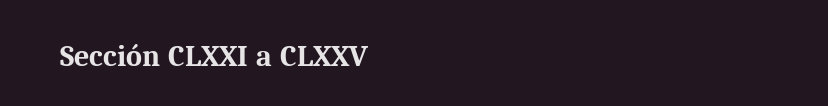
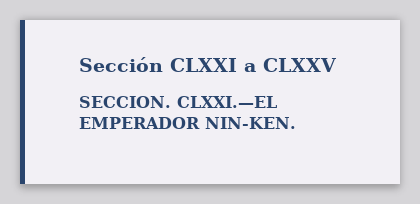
+ SECCION. CLXXI.—EL EMPERADOR NIN-KEN.

